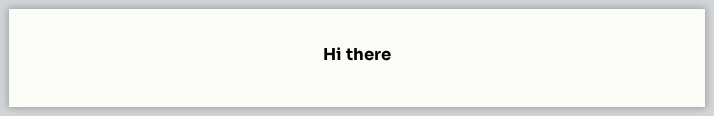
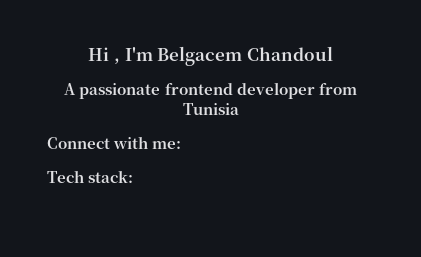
- Hi there
+ Hi , I'm Belgacem Chandoul
+ A passionate frontend developer from Tunisia
+ Connect with me:
+ Tech stack:

